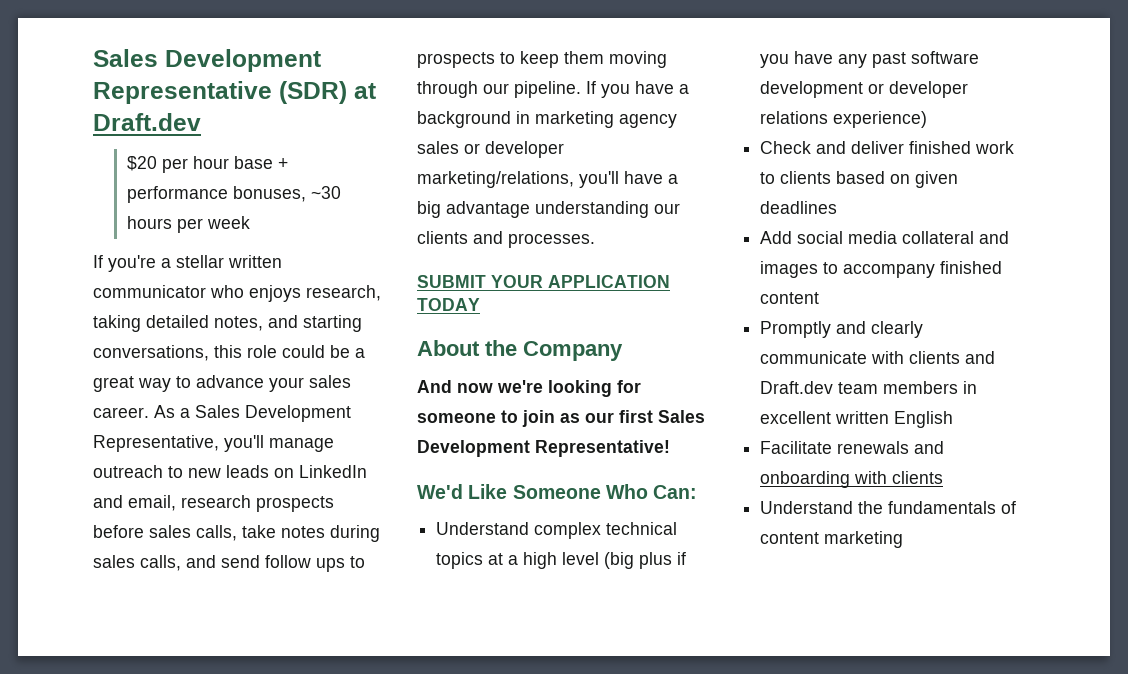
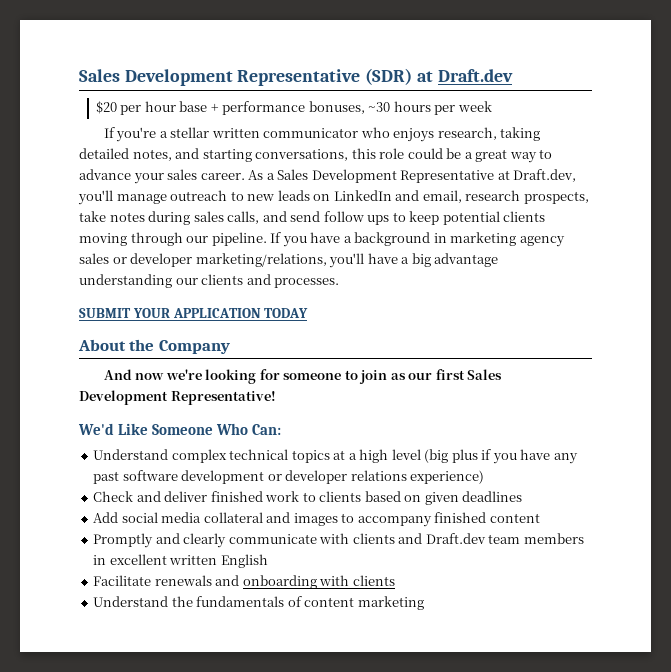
- As a Sales Development Representative, you'll manage outreach to new leads on LinkedIn and email, research prospects before sales calls, take notes during sales calls, and send follow ups to prospects to keep them moving through our pipeline.
+ As a Sales Development Representative at Draft.dev, you'll manage outreach to new leads on LinkedIn and email, research prospects, take notes during sales calls, and send follow ups to keep potential clients moving through our pipeline.

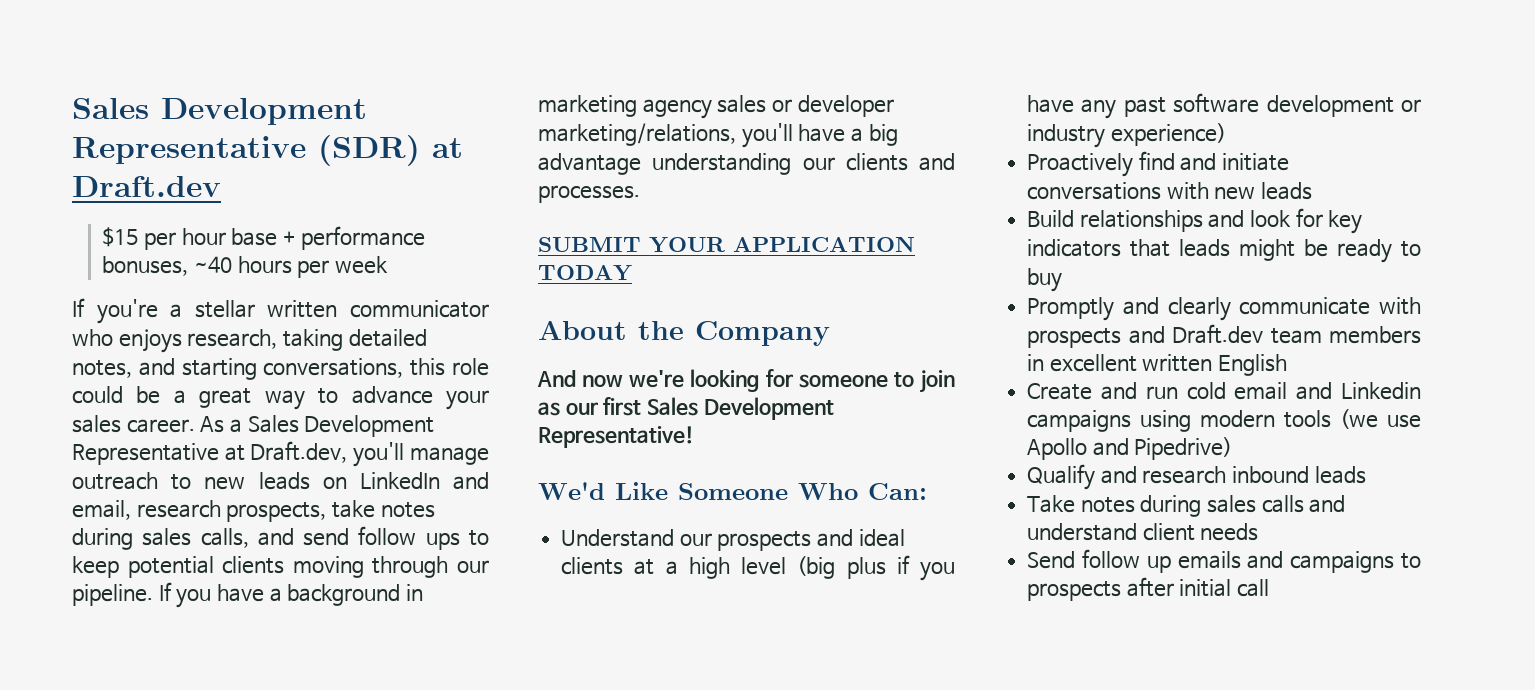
- $20 per hour base + performance bonuses, ~30 hours per week
+ $15 per hour base + performance bonuses, ~40 hours per week
- Understand complex technical topics at a high level (big plus if you have any past software development or developer relations experience)
+ Understand our prospects and ideal clients at a high level (big plus if you have any past software development or industry experience)
- Check and deliver finished work to clients based on given deadlines
- Add social media collateral and images to accompany finished content
+ Proactively find and initiate conversations with new leads
+ Build relationships and look for key indicators that leads might be ready to buy
- Promptly and clearly communicate with clients and Draft.dev team members in excellent written English
+ Promptly and clearly communicate with prospects and Draft.dev team members in excellent written English
- Facilitate renewals and onboarding with clients
- Understand the fundamentals of content marketing
+ Create and run cold email and Linkedin campaigns using modern tools (we use Apollo and Pipedrive)
+ Qualify and research inbound leads
+ Take notes during sales calls and understand client needs
+ Send follow up emails and campaigns to prospects after initial call

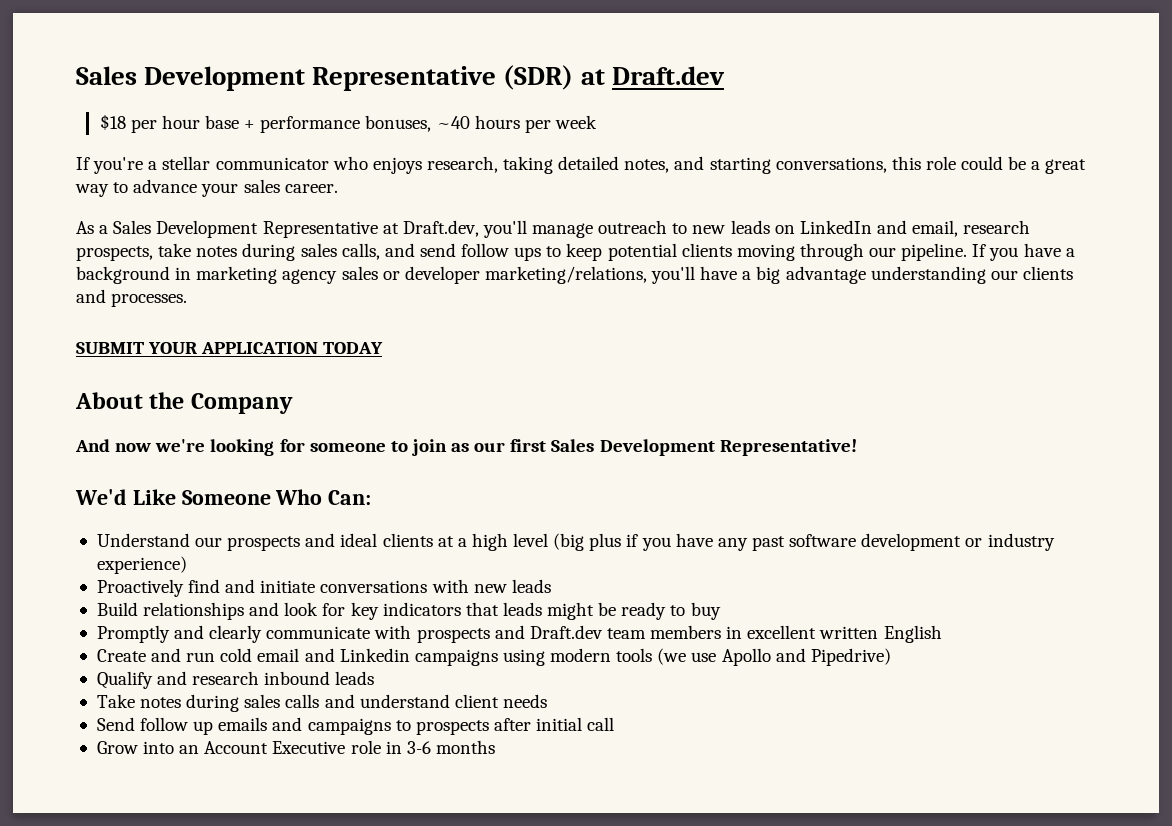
- $15 per hour base + performance bonuses, ~40 hours per week
+ $18 per hour base + performance bonuses, ~40 hours per week
- If you're a stellar written communicator who enjoys research, taking detailed notes, and starting conversations, this role could be a great way to advance your sales career. As a Sales Development Representative at Draft.dev, you'll manage outreach to new leads on LinkedIn and email, research prospects, take notes during sales calls, and send follow ups to keep potential clients moving through our pipeline.
+ If you're a stellar communicator who enjoys research, taking detailed notes, and starting conversations, this role could be a great way to advance your sales career.
+ As a Sales Development Representative at Draft.dev, you'll manage outreach to new leads on LinkedIn and email, research prospects, take notes during sales calls, and send follow ups to keep potential clients moving through our pipeline.
+ Grow into an Account Executive role in 3-6 months

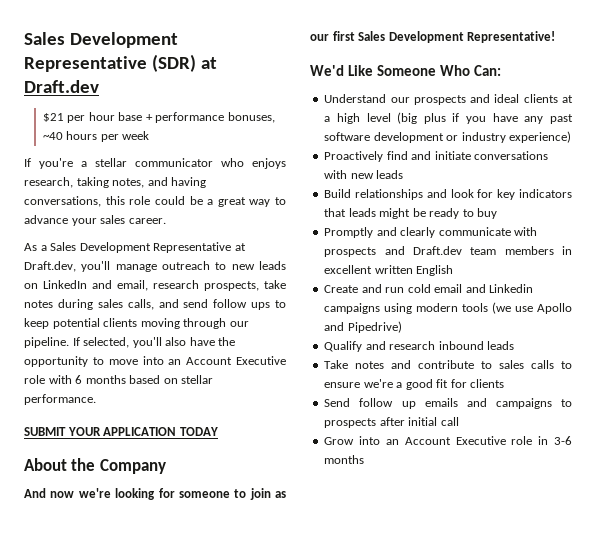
- $18 per hour base + performance bonuses, ~40 hours per week
+ $21 per hour base + performance bonuses, ~40 hours per week
- If you're a stellar communicator who enjoys research, taking detailed notes, and starting conversations, this role could be a great way to advance your sales career.
+ If you're a stellar communicator who enjoys research, taking notes, and having conversations, this role could be a great way to advance your sales career.
- If you have a background in marketing agency sales or developer marketing/relations, you'll have a big advantage understanding our clients and processes.
+ If selected, you'll also have the opportunity to move into an Account Executive role with 6 months based on stellar performance.
- Take notes during sales calls and understand client needs
+ Take notes and contribute to sales calls to ensure we're a good fit for clients

